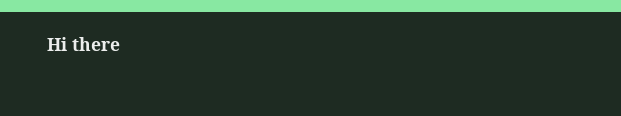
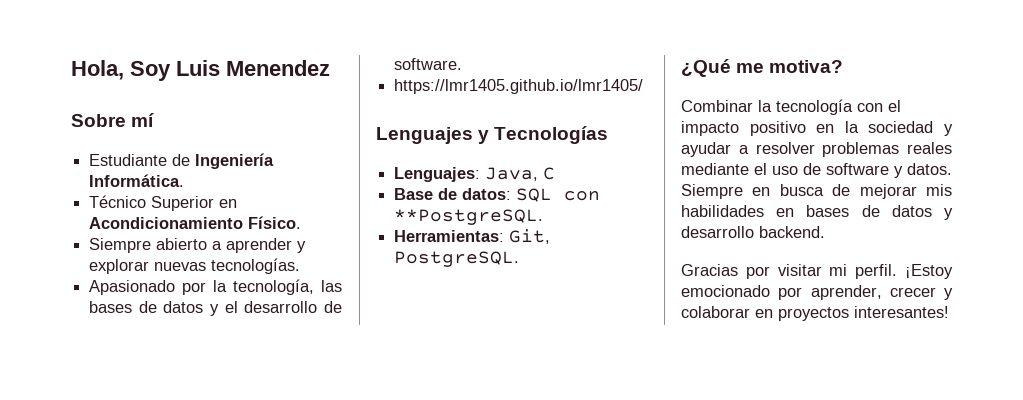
- Hi there
+ Hola, Soy Luis Menendez
+ Sobre mí
+ Estudiante de Ingeniería Informática.
+ Técnico Superior en Acondicionamiento Físico.
+ Siempre abierto a aprender y explorar nuevas tecnologías.
+ Apasionado por la tecnología, las bases de datos y el desarrollo de software.
+ https://lmr1405.github.io/lmr1405/
+ Lenguajes y Tecnologías
+ Lenguajes: Java, C
+ Base de datos: SQL con **PostgreSQL.
+ Herramientas: Git, PostgreSQL.
+ ¿Qué me motiva?
+ Combinar la tecnología con el impacto positivo en la sociedad y ayudar a resolver problemas reales mediante el uso de software y datos. Siempre en busca de mejorar mis habilidades en bases de datos y desarrollo backend.
+ Gracias por visitar mi perfil. ¡Estoy emocionado por aprender, crecer y colaborar en proyectos interesantes!

